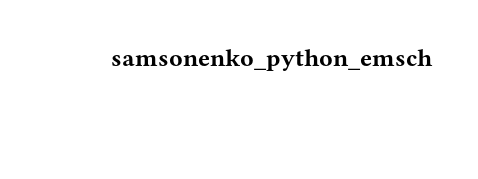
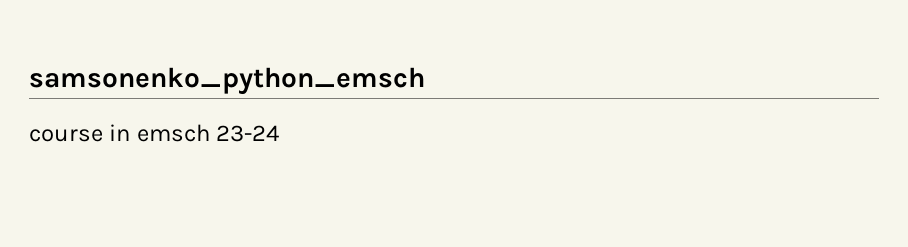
+ course in emsch 23-24

